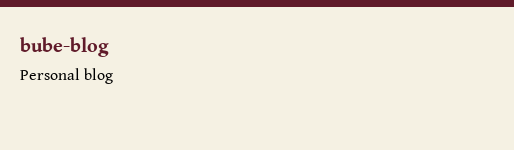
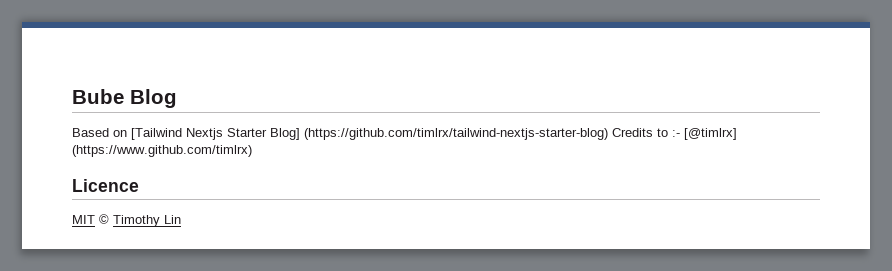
- bube-blog
- Personal blog
+ Bube Blog
+ Based on [Tailwind Nextjs Starter Blog] (https://github.com/timlrx/tailwind-nextjs-starter-blog) Credits to :- [@timlrx] (https://www.github.com/timlrx)
+ Licence
+ MIT © Timothy Lin

